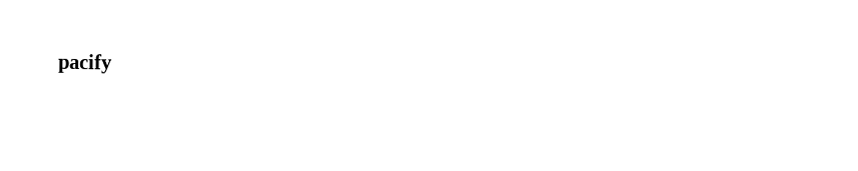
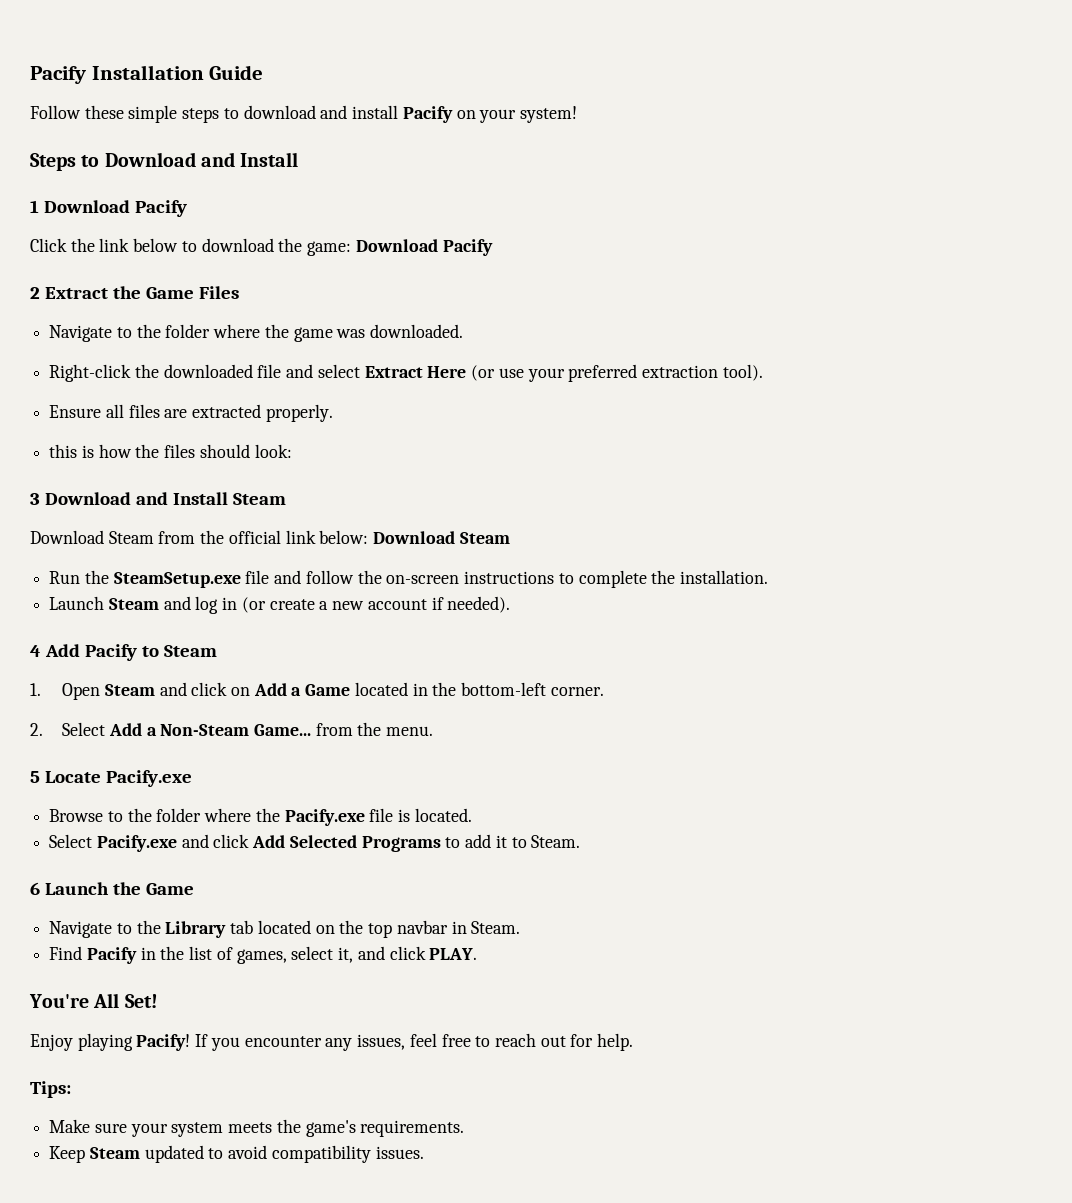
- pacify
+ Pacify Installation Guide
+ Follow these simple steps to download and install Pacify on your system!
+ Steps to Download and Install
+ 1 Download Pacify
+ Click the link below to download the game: Download Pacify
+ 2 Extract the Game Files
+ Navigate to the folder where the game was downloaded.
+ Right-click the downloaded file and select Extract Here (or use your preferred extraction tool).
+ Ensure all files are extracted properly.
+ this is how the files should look:
+ 3 Download and Install Steam
+ Download Steam from the official link below: Download Steam
+ Run the SteamSetup.exe file and follow the on-screen instructions to complete the installation.
+ Launch Steam and log in (or create a new account if needed).
+ 4 Add Pacify to Steam
+ 1. Open Steam and click on Add a Game located in the bottom-left corner.
+ 2. Select Add a Non-Steam Game... from the menu.
+ 5 Locate Pacify.exe
+ Browse to the folder where the Pacify.exe file is located.
+ Select Pacify.exe and click Add Selected Programs to add it to Steam.
+ 6 Launch the Game
+ Navigate to the Library tab located on the top navbar in Steam.
+ Find Pacify in the list of games, select it, and click PLAY.
+ You're All Set!
+ Enjoy playing Pacify! If you encounter any issues, feel free to reach out for help.
+ Tips:
+ Make sure your system meets the game's requirements.
+ Keep Steam updated to avoid compatibility issues.

